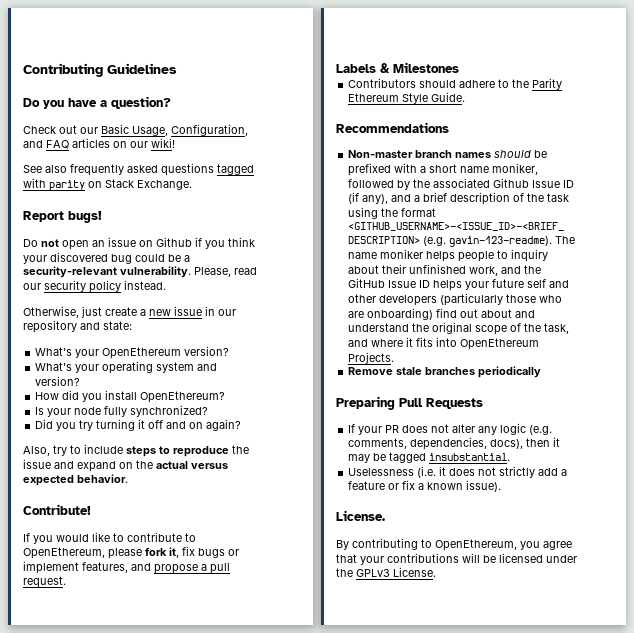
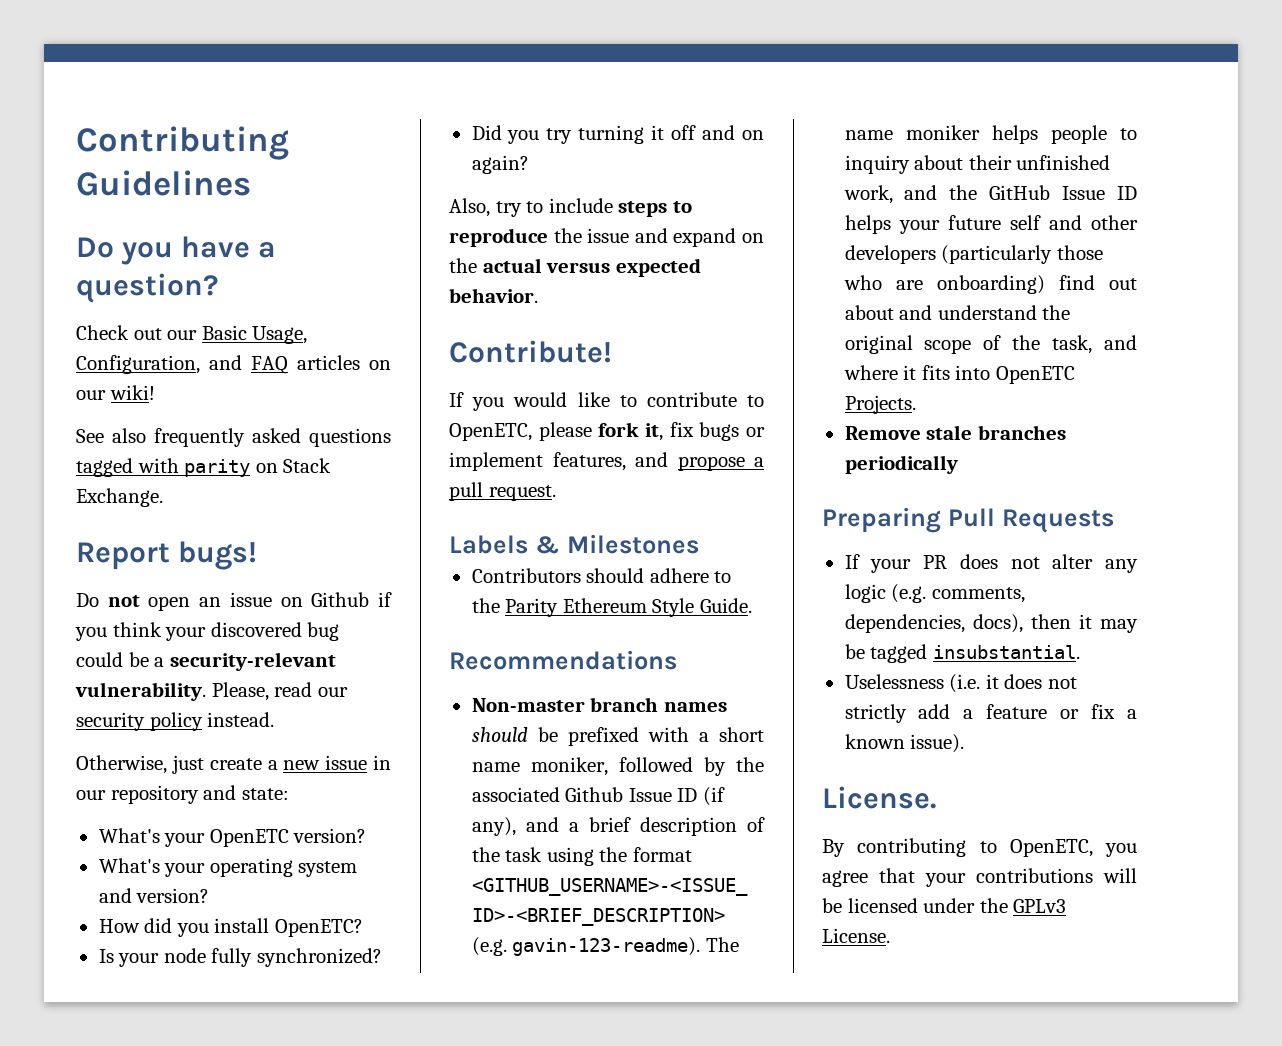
- What's your OpenEthereum version?
+ What's your OpenETC version?
- How did you install OpenEthereum?
+ How did you install OpenETC?
- If you would like to contribute to OpenEthereum, please fork it, fix bugs or implement features, and propose a pull request.
+ If you would like to contribute to OpenETC, please fork it, fix bugs or implement features, and propose a pull request.
- The name moniker helps people to inquiry about their unfinished work, and the GitHub Issue ID helps your future self and other developers (particularly those who are onboarding) find out about and understand the original scope of the task, and where it fits into OpenEthereum Projects.
+ The name moniker helps people to inquiry about their unfinished work, and the GitHub Issue ID helps your future self and other developers (particularly those who are onboarding) find out about and understand the original scope of the task, and where it fits into OpenETC Projects.
- By contributing to OpenEthereum, you agree that your contributions will be licensed under the GPLv3 License.
+ By contributing to OpenETC, you agree that your contributions will be licensed under the GPLv3 License.

